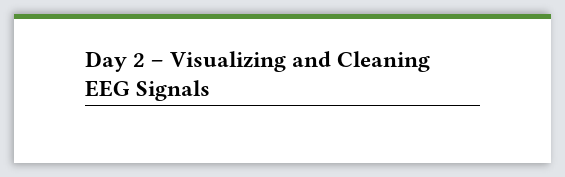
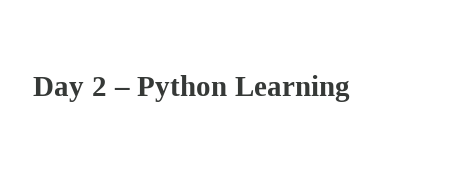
- Day 2 – Visualizing and Cleaning EEG Signals
+ Day 2 – Python Learning

